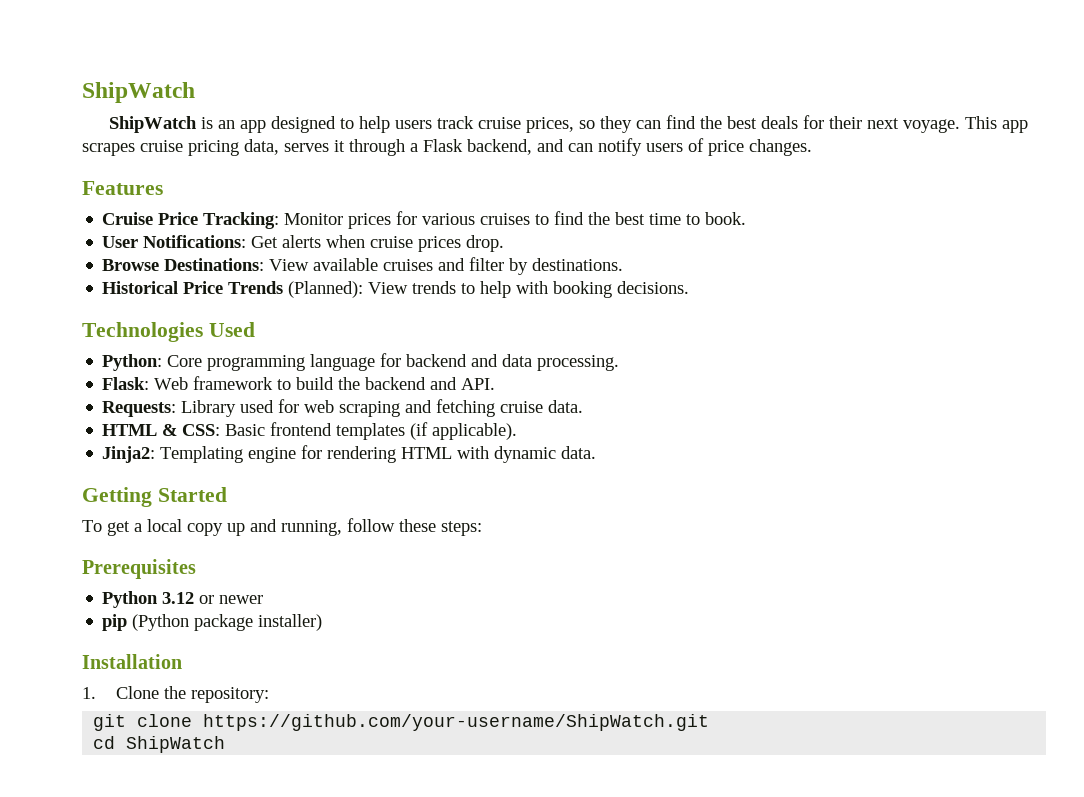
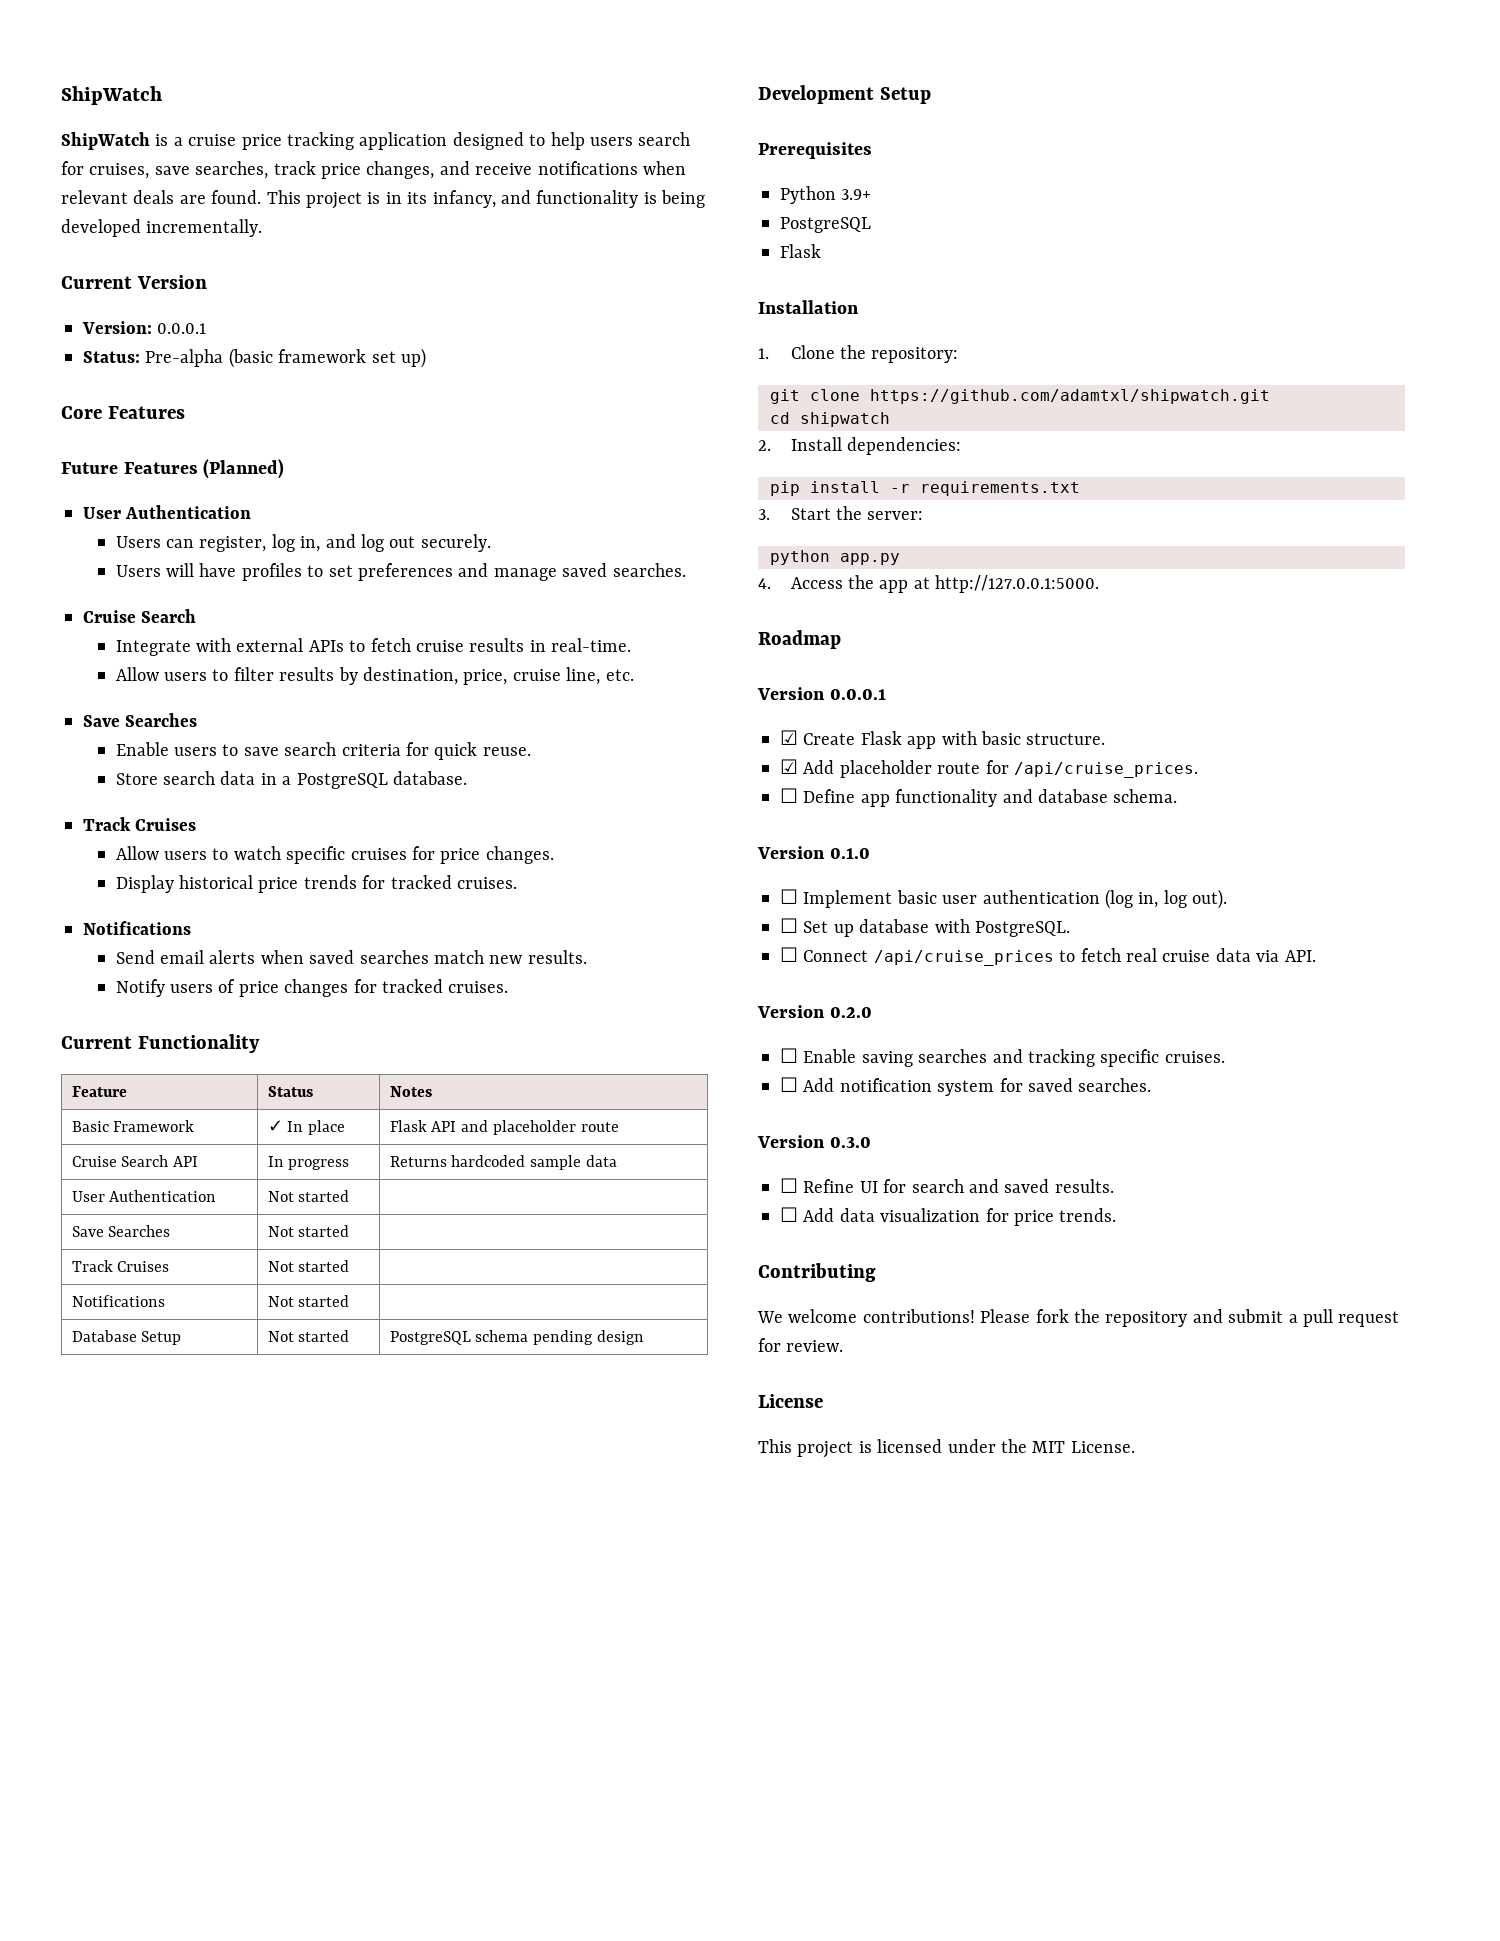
- ShipWatch is an app designed to help users track cruise prices, so they can find the best deals for their next voyage. This app scrapes cruise pricing data, serves it through a Flask backend, and can notify users of price changes.
- Features
- Cruise Price Tracking: Monitor prices for various cruises to find the best time to book.
- User Notifications: Get alerts when cruise prices drop.
- Browse Destinations: View available cruises and filter by destinations.
- Historical Price Trends (Planned): View trends to help with booking decisions.
- Technologies Used
- Python: Core programming language for backend and data processing.
- Flask: Web framework to build the backend and API.
- Requests: Library used for web scraping and fetching cruise data.
- HTML & CSS: Basic frontend templates (if applicable).
- Jinja2: Templating engine for rendering HTML with dynamic data.
- Getting Started
- To get a local copy up and running, follow these steps:
+ ShipWatch is a cruise price tracking application designed to help users search for cruises, save searches, track price changes, and receive notifications when relevant deals are found. This project is in its infancy, and functionality is being developed incrementally.
+ Current Version
+ Version: 0.0.0.1
+ Status: Pre-alpha (basic framework set up)
+ Core Features
+ Future Features (Planned)
+ User Authentication
+ Users can register, log in, and log out securely.
+ Users will have profiles to set preferences and manage saved searches.
+ Cruise Search
+ Integrate with external APIs to fetch cruise results in real-time.
+ Allow users to filter results by destination, price, cruise line, etc.
+ Save Searches
+ Enable users to save search criteria for quick reuse.
+ Store search data in a PostgreSQL database.
+ Track Cruises
+ Allow users to watch specific cruises for price changes.
+ Display historical price trends for tracked cruises.
+ Notifications
+ Send email alerts when saved searches match new results.
+ Notify users of price changes for tracked cruises.
+ Current Functionality
+ Feature | Status | Notes
+ Basic Framework | ✓ In place | Flask API and placeholder route
+ Cruise Search API | In progress | Returns hardcoded sample data
+ User Authentication | Not started |
+ Save Searches | Not started |
+ Track Cruises | Not started |
+ Notifications | Not started |
+ Database Setup | Not started | PostgreSQL schema pending design
+ Development Setup
  Prerequisites
- Python 3.12 or newer
- pip (Python package installer)
+ Python 3.9+
+ PostgreSQL
+ Flask
- git clone https://github.com/your-username/ShipWatch.git
+ git clone https://github.com/adamtxl/shipwatch.git
- cd ShipWatch
+ cd shipwatch
+ 2. Install dependencies:
+ pip install -r requirements.txt
+ 3. Start the server:
+ python app.py
+ 4. Access the app at http://127.0.0.1:5000.
+ Roadmap
+ Version 0.0.0.1
+ ☑ Create Flask app with basic structure.
+ ☑ Add placeholder route for /api/cruise_prices.
+ ☐ Define app functionality and database schema.
+ Version 0.1.0
+ ☐ Implement basic user authentication (log in, log out).
+ ☐ Set up database with PostgreSQL.
+ ☐ Connect /api/cruise_prices to fetch real cruise data via API.
+ Version 0.2.0
+ ☐ Enable saving searches and tracking specific cruises.
+ ☐ Add notification system for saved searches.
+ Version 0.3.0
+ ☐ Refine UI for search and saved results.
+ ☐ Add data visualization for price trends.
+ Contributing
+ We welcome contributions! Please fork the repository and submit a pull request for review.
+ License
+ This project is licensed under the MIT License.

